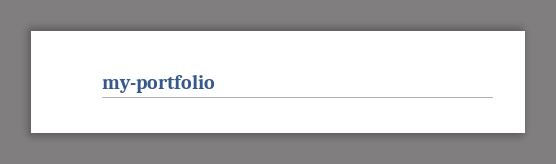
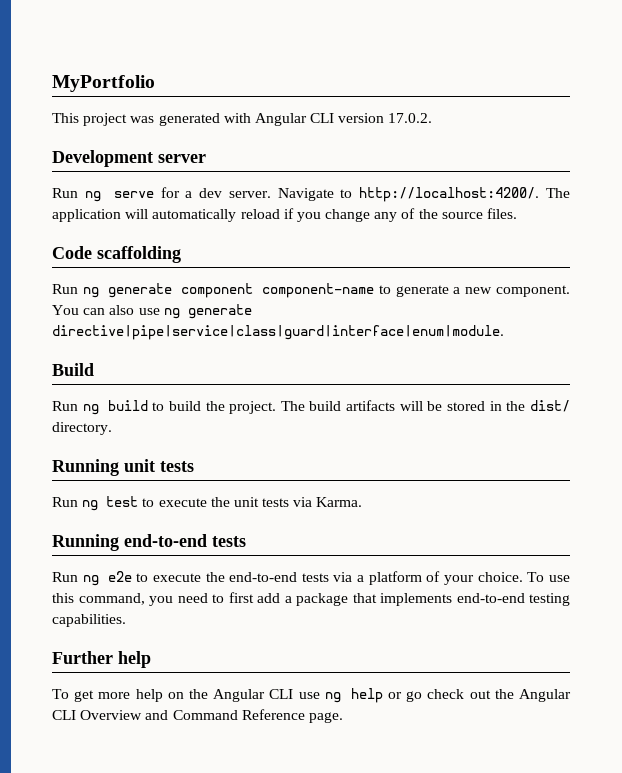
- my-portfolio
+ MyPortfolio
+ This project was generated with Angular CLI version 17.0.2.
+ Development server
+ Run ng serve for a dev server. Navigate to http://localhost:4200/. The application will automatically reload if you change any of the source files.
+ Code scaffolding
+ Run ng generate component component-name to generate a new component. You can also use ng generate directive|pipe|service|class|guard|interface|enum|module.
+ Build
+ Run ng build to build the project. The build artifacts will be stored in the dist/ directory.
+ Running unit tests
+ Run ng test to execute the unit tests via Karma.
+ Running end-to-end tests
+ Run ng e2e to execute the end-to-end tests via a platform of your choice. To use this command, you need to first add a package that implements end-to-end testing capabilities.
+ Further help
+ To get more help on the Angular CLI use ng help or go check out the Angular CLI Overview and Command Reference page.

